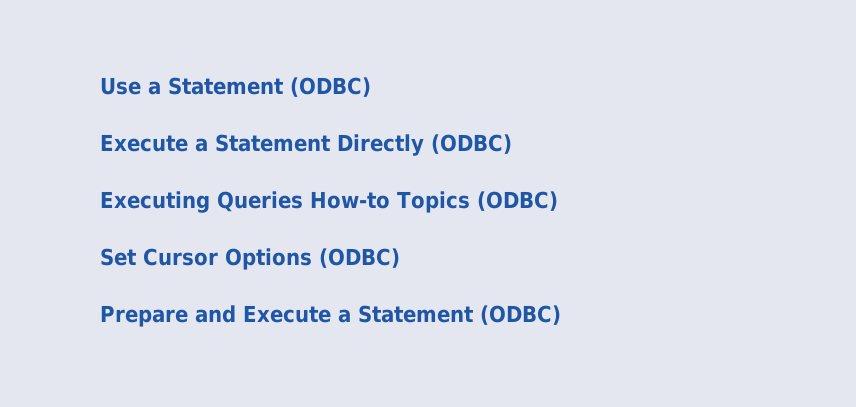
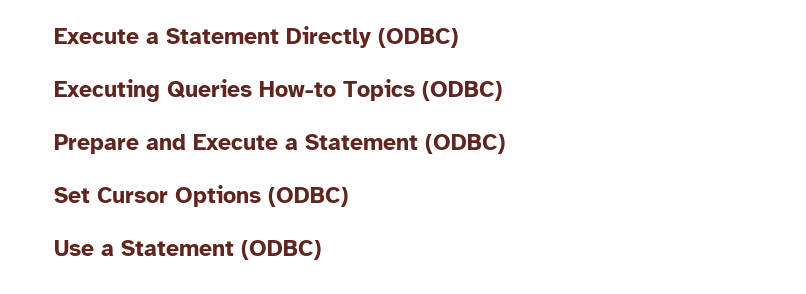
- Use a Statement (ODBC)
- Set Cursor Options (ODBC)
+ Set Cursor Options (ODBC)
+ Use a Statement (ODBC)

